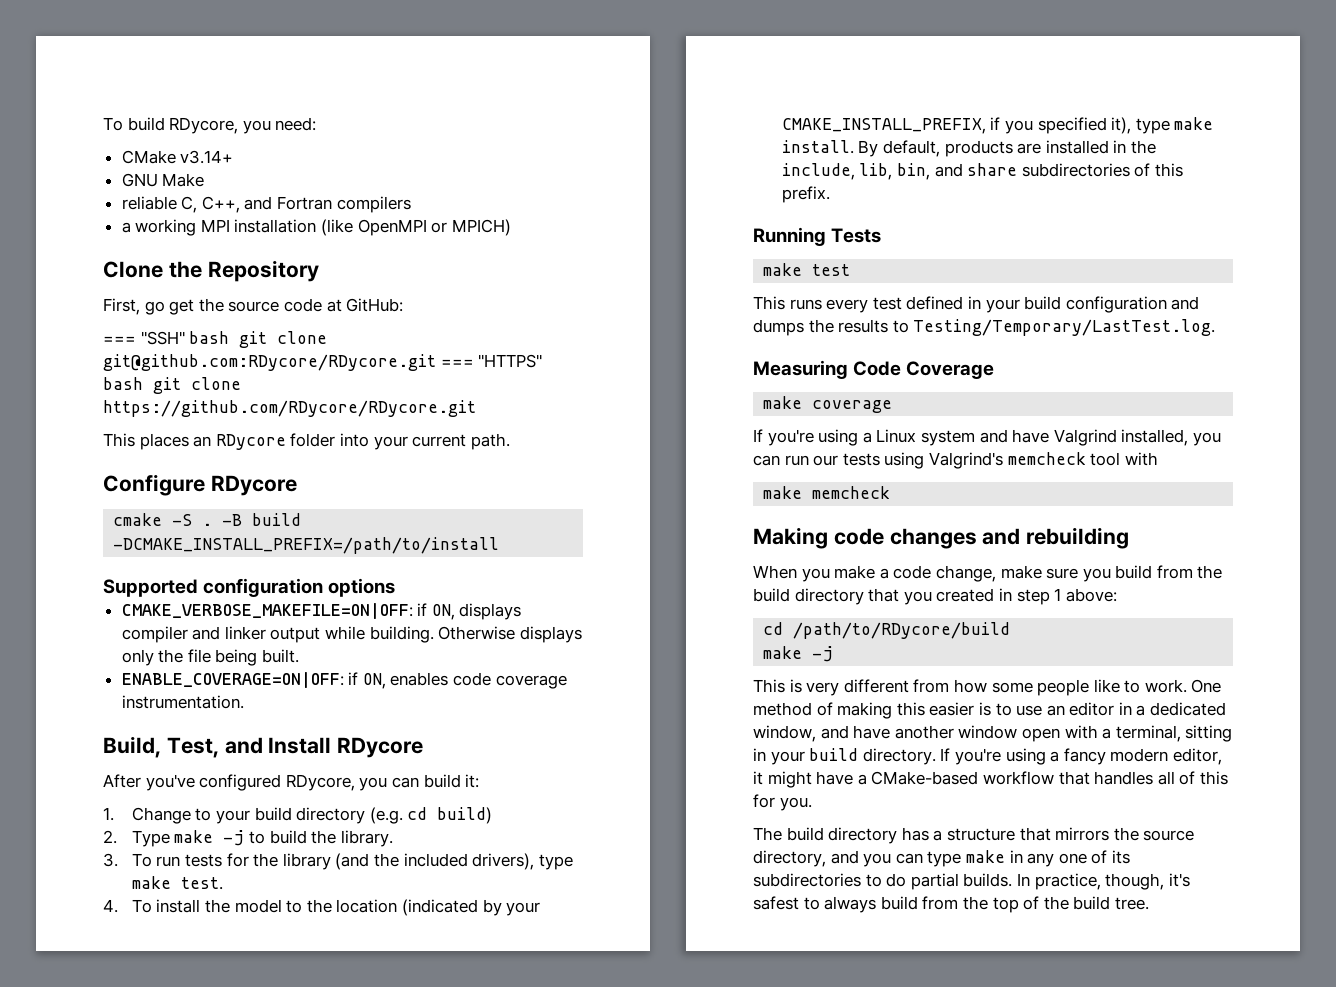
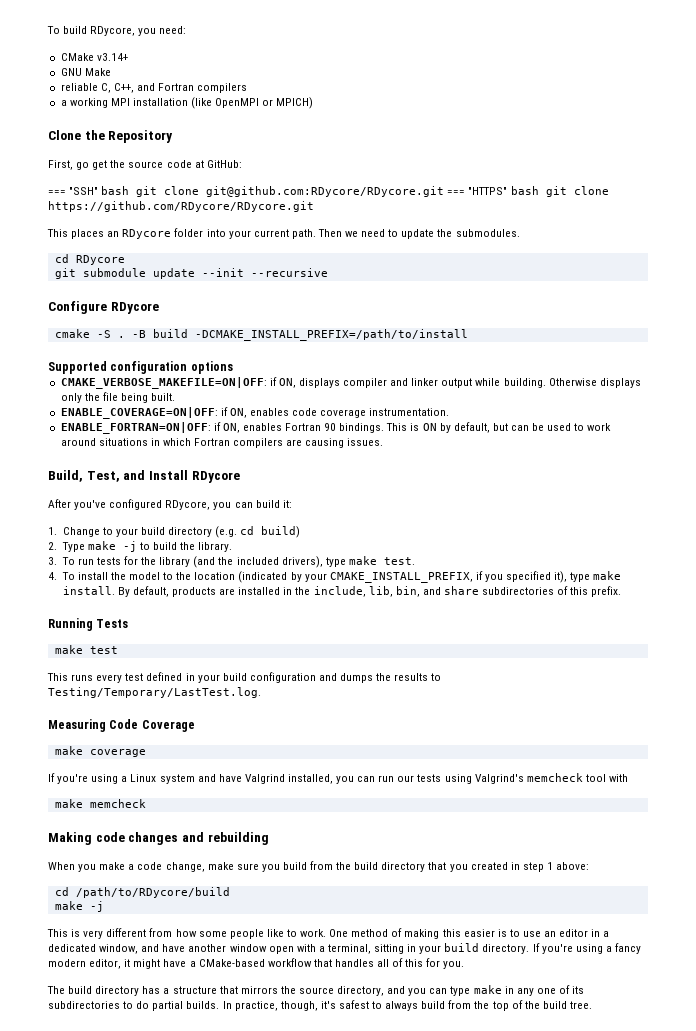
+ Then we need to update the submodules.
+ cd RDycore
+ git submodule update --init --recursive
+ ENABLE_FORTRAN=ON|OFF: if ON, enables Fortran 90 bindings. This is ON by default, but can be used to work around situations in which Fortran compilers are causing issues.

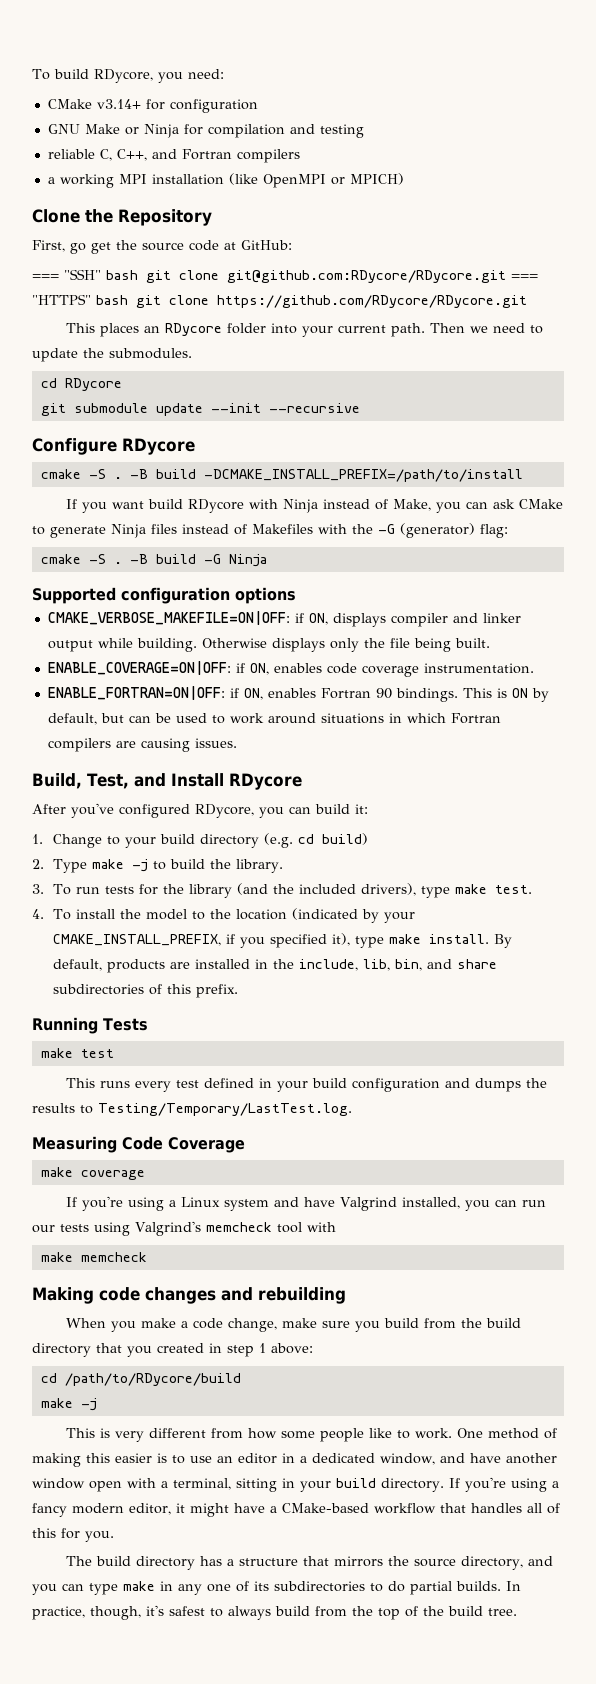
- CMake v3.14+
+ CMake v3.14+ for configuration
- GNU Make
+ GNU Make or Ninja for compilation and testing
+ If you want build RDycore with Ninja instead of Make, you can ask CMake to generate Ninja files instead of Makefiles with the -G (generator) flag:
+ cmake -S . -B build -G Ninja

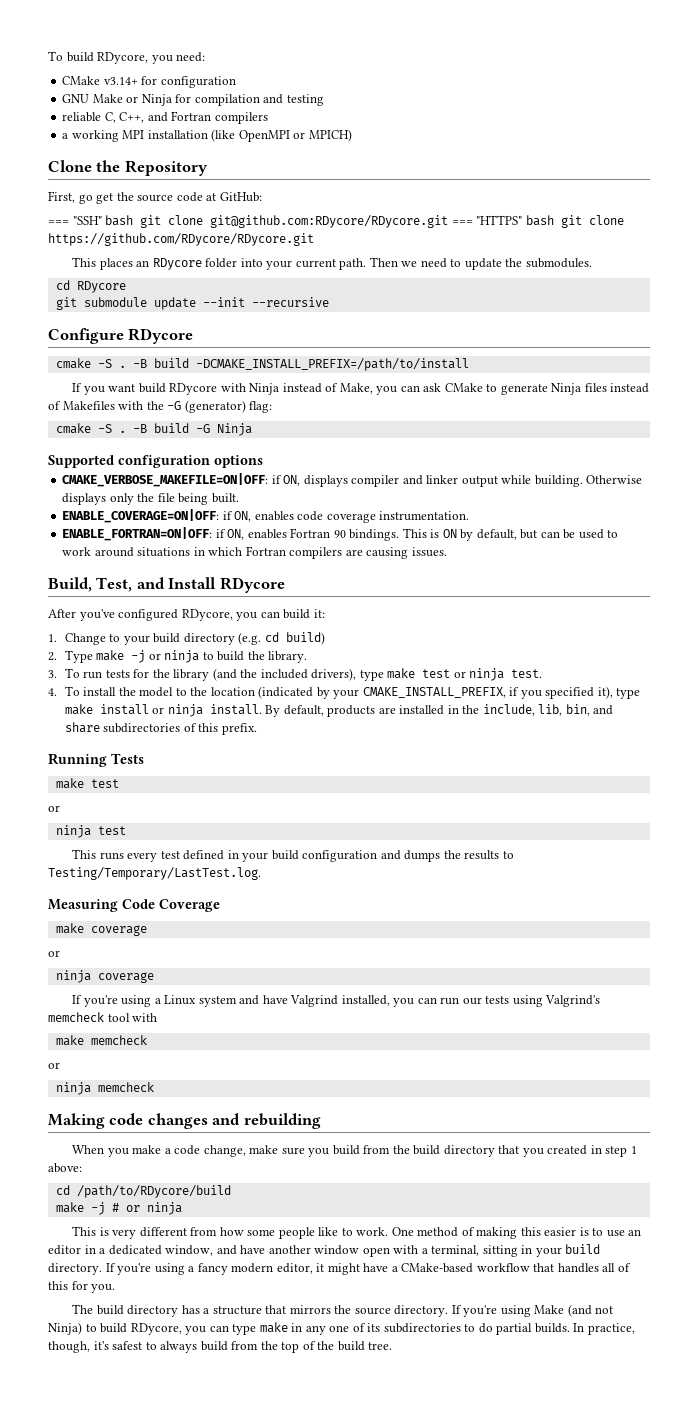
- 2. Type make -j to build the library.
+ 2. Type make -j or ninja to build the library.
- 3. To run tests for the library (and the included drivers), type make test.
+ 3. To run tests for the library (and the included drivers), type make test or ninja test.
- 4. To install the model to the location (indicated by your CMAKE_INSTALL_PREFIX, if you specified it), type make install.
+ 4. To install the model to the location (indicated by your CMAKE_INSTALL_PREFIX, if you specified it), type make install or ninja install.
  Running Tests
  make test
+ or
+ ninja test
  make coverage
+ or
+ ninja coverage
  make memcheck
+ or
+ ninja memcheck
  cd /path/to/RDycore/build
- make -j
+ make -j # or ninja
- The build directory has a structure that mirrors the source directory, and you can type make in any one of its subdirectories to do partial builds.
+ The build directory has a structure that mirrors the source directory. If you're using Make (and not Ninja) to build RDycore, you can type make in any one of its subdirectories to do partial builds.

